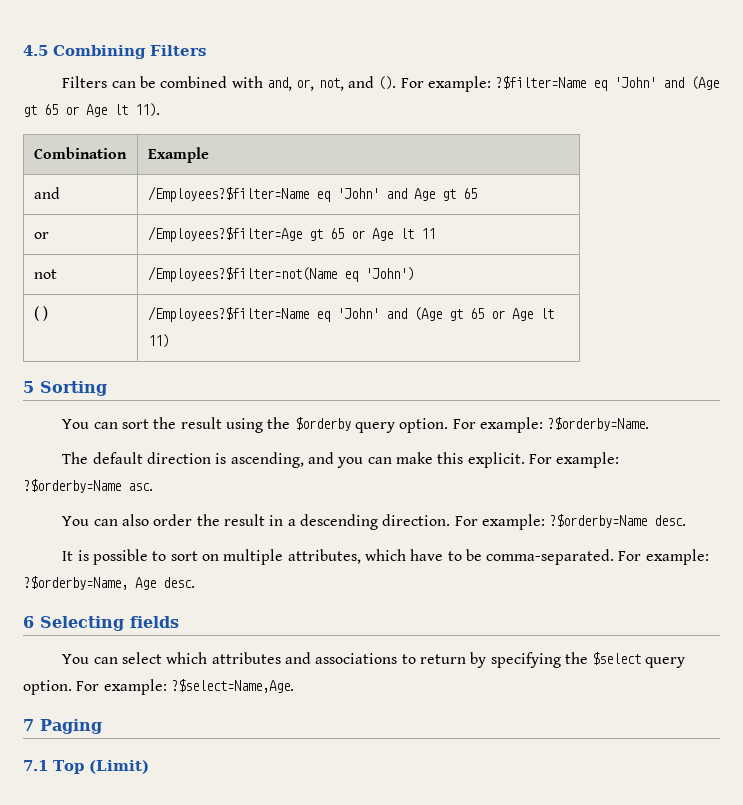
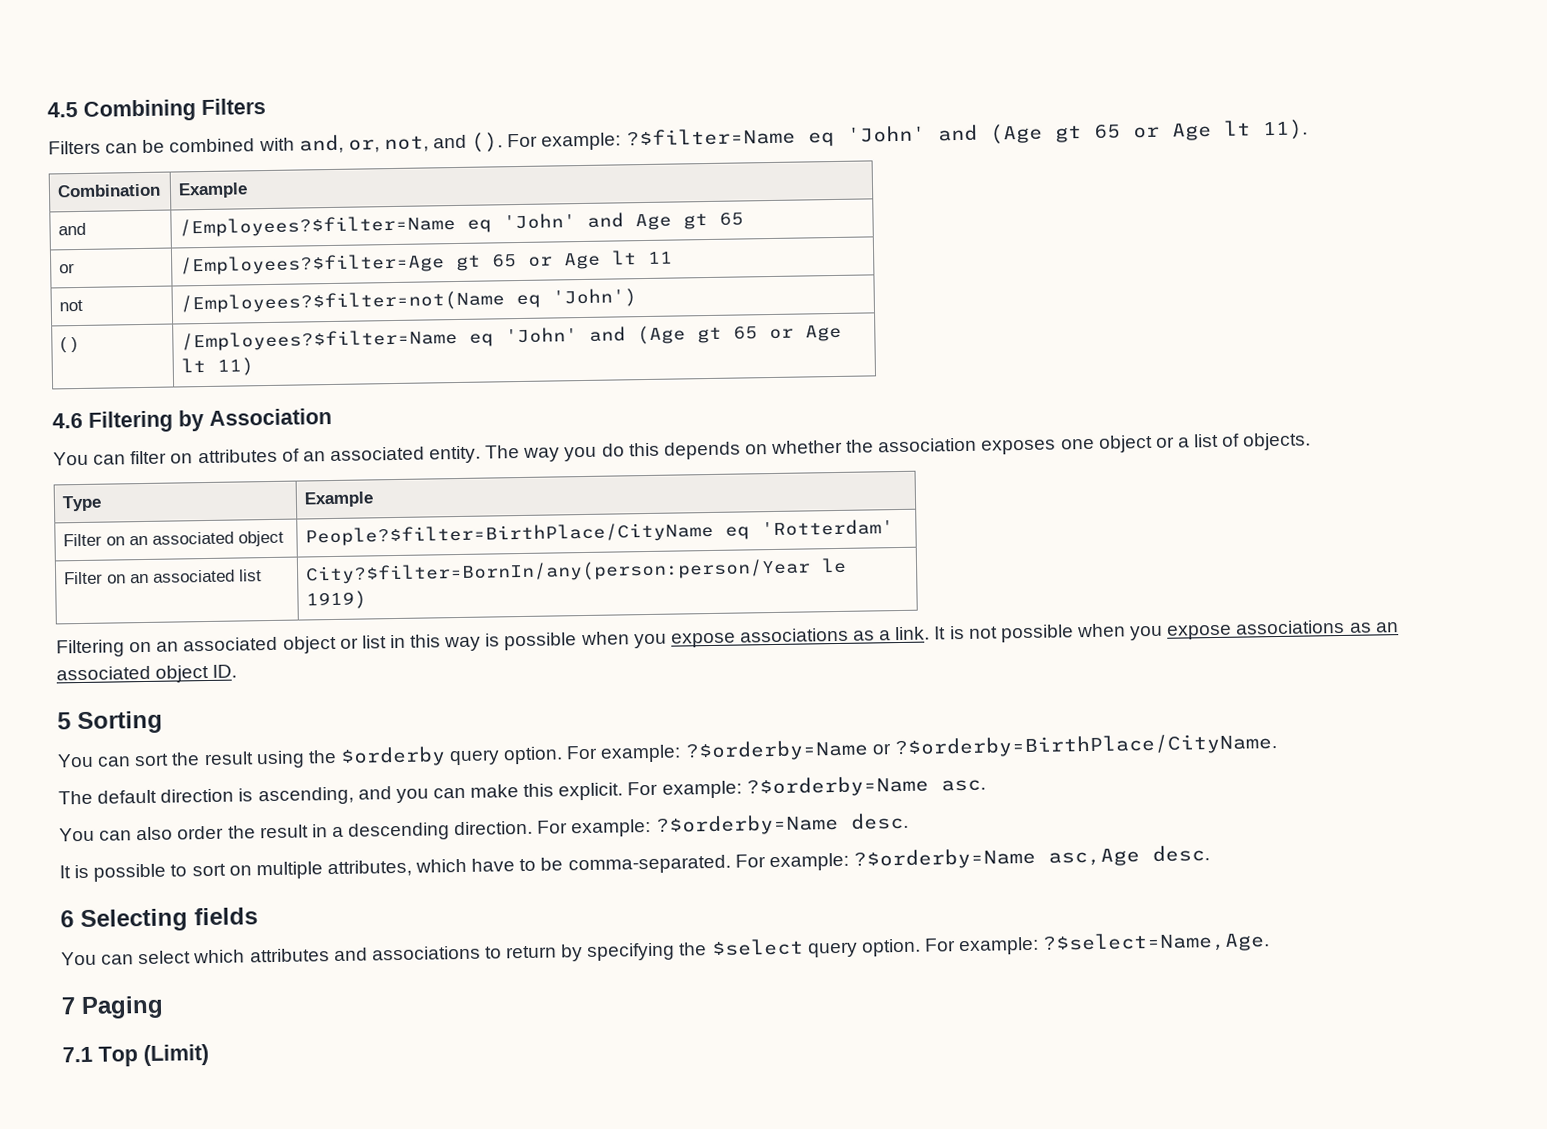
+ 4.6 Filtering by Association
+ You can filter on attributes of an associated entity. The way you do this depends on whether the association exposes one object or a list of objects.
+ Type | Example
+ Filter on an associated object | People?$filter=BirthPlace/CityName eq 'Rotterdam'
+ Filter on an associated list | City?$filter=BornIn/any(person:person/Year le 1919)
+ Filtering on an associated object or list in this way is possible when you expose associations as a link. It is not possible when you expose associations as an associated object ID.
- For example: ?$orderby=Name.
+ For example: ?$orderby=Name or ?$orderby=BirthPlace/CityName.
- For example: ?$orderby=Name, Age desc.
+ For example: ?$orderby=Name asc,Age desc.

